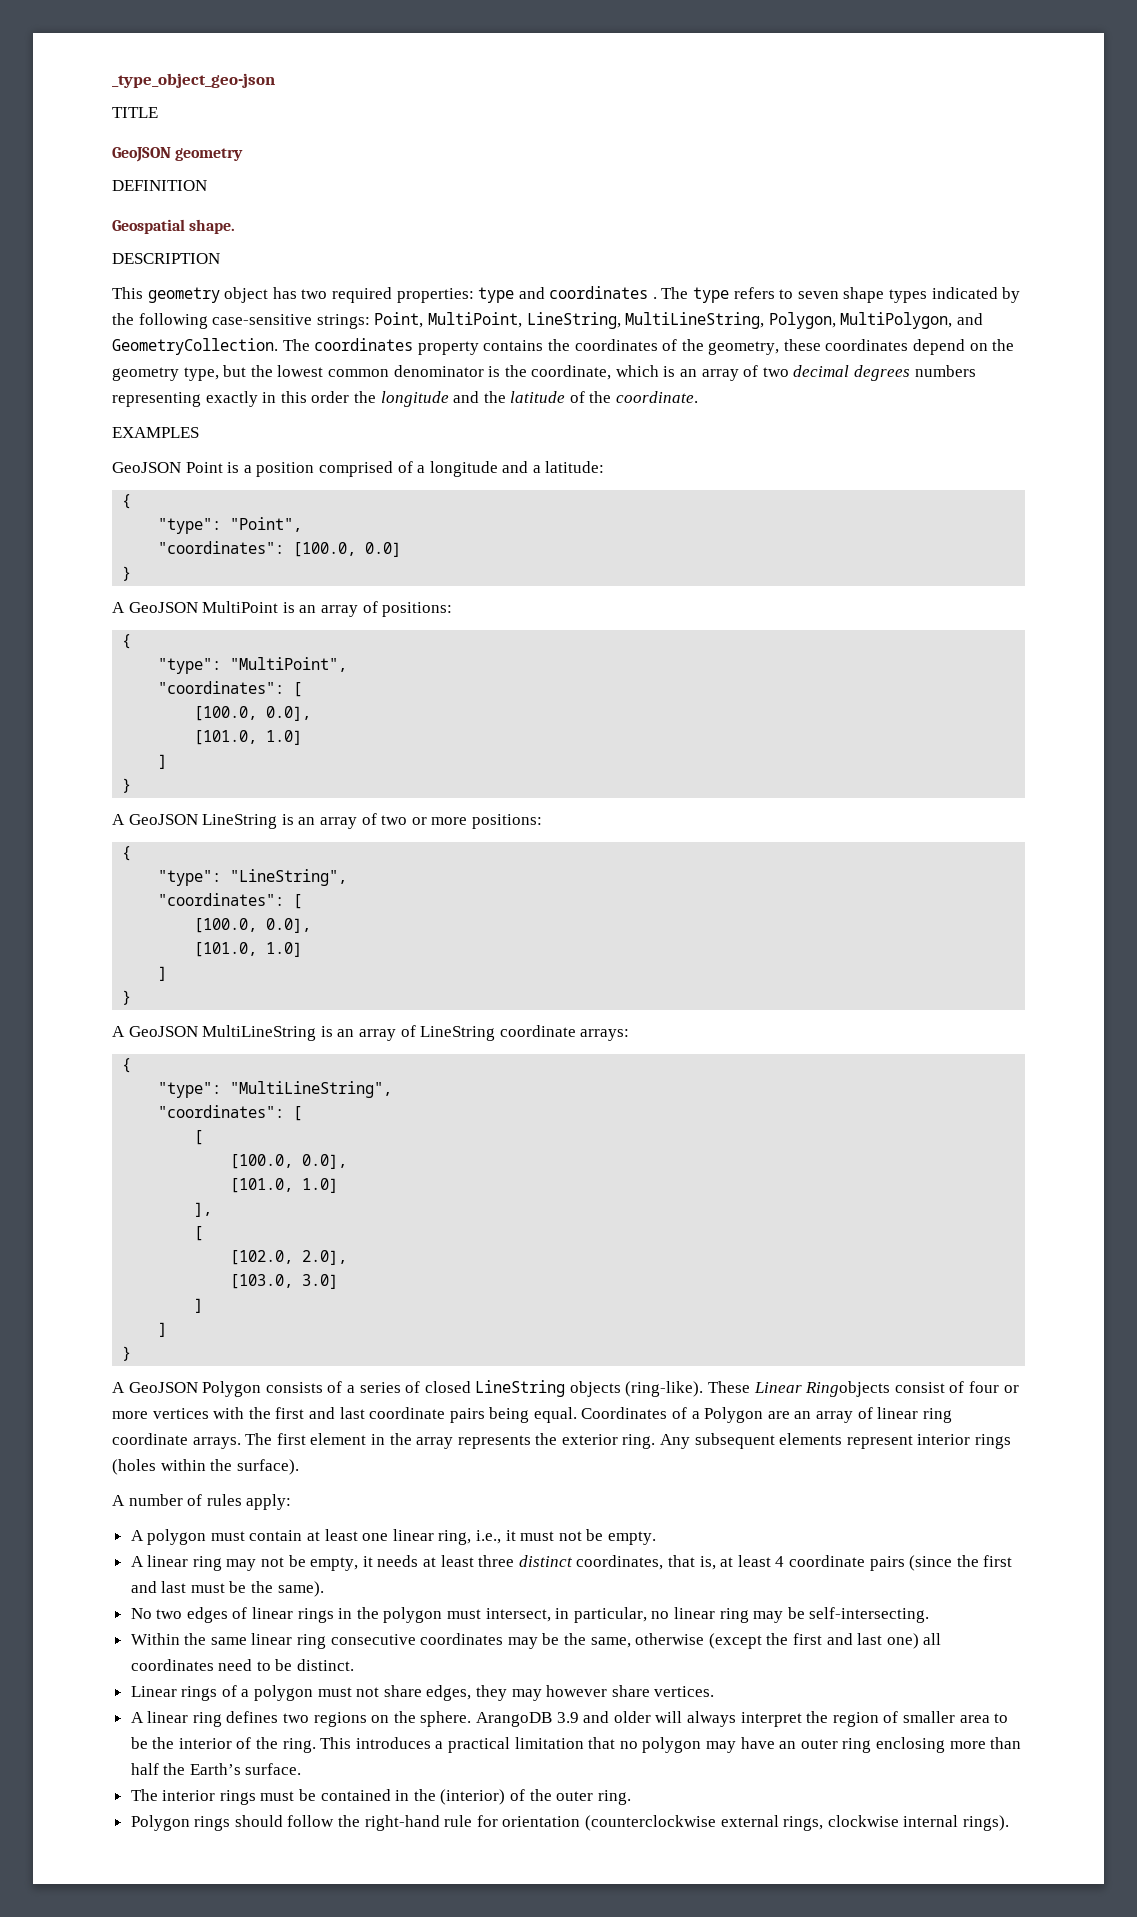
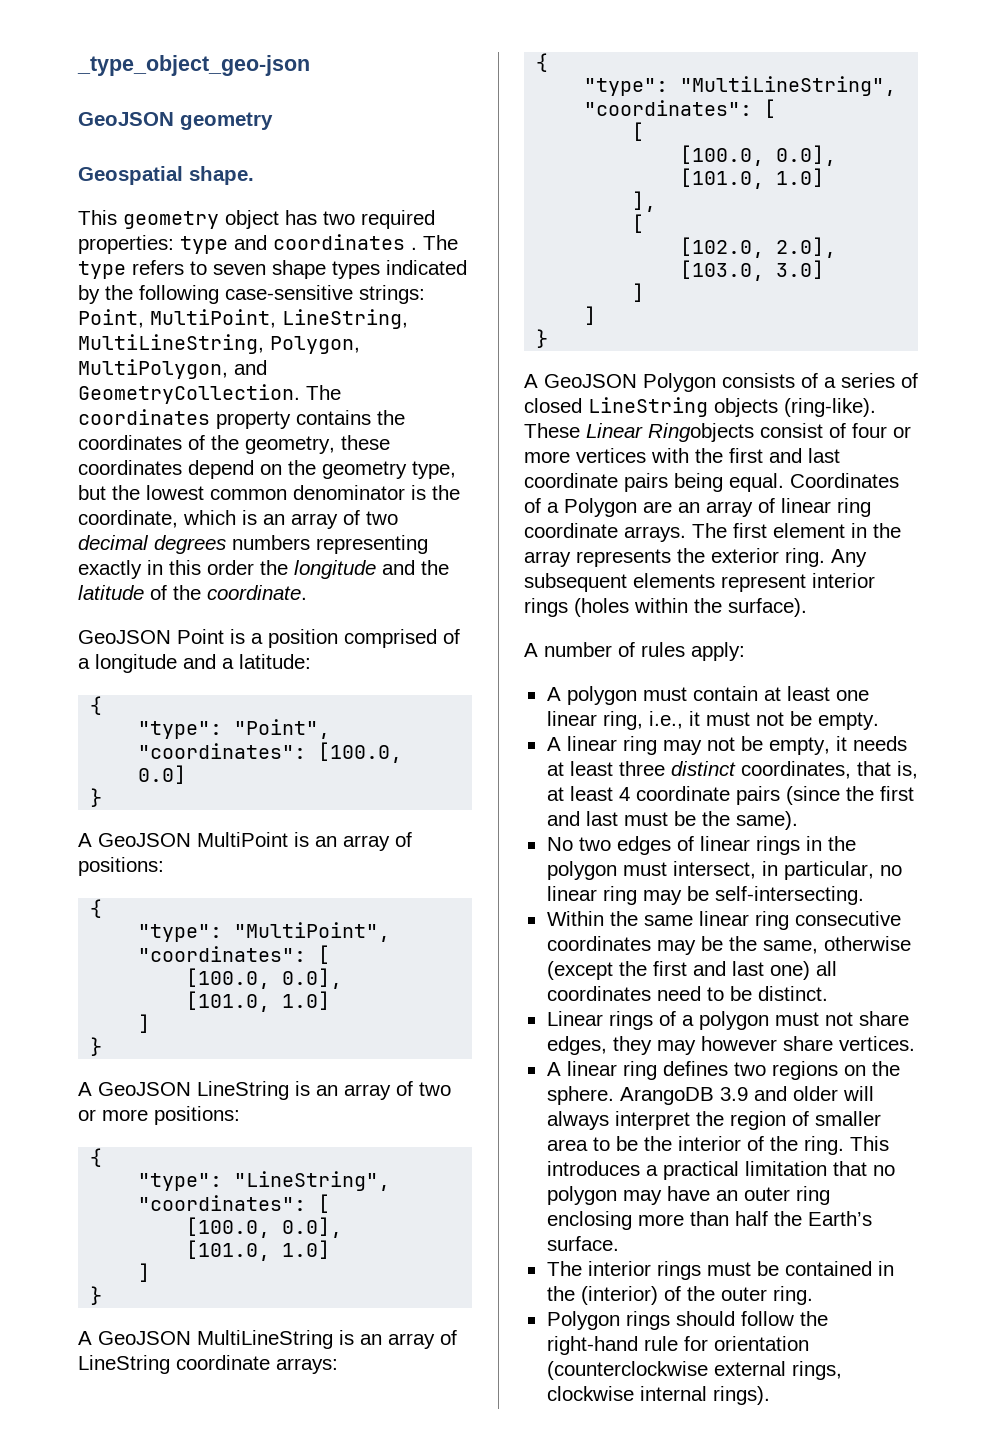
- TITLE
- DEFINITION
- DESCRIPTION
- EXAMPLES

